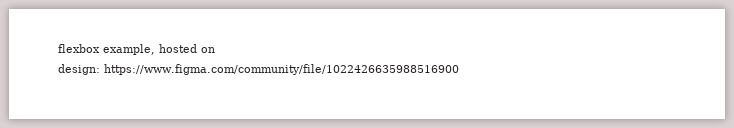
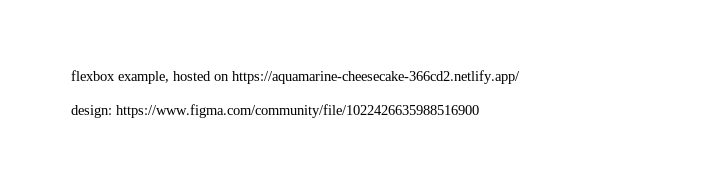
- flexbox example, hosted on
+ flexbox example, hosted on https://aquamarine-cheesecake-366cd2.netlify.app/

